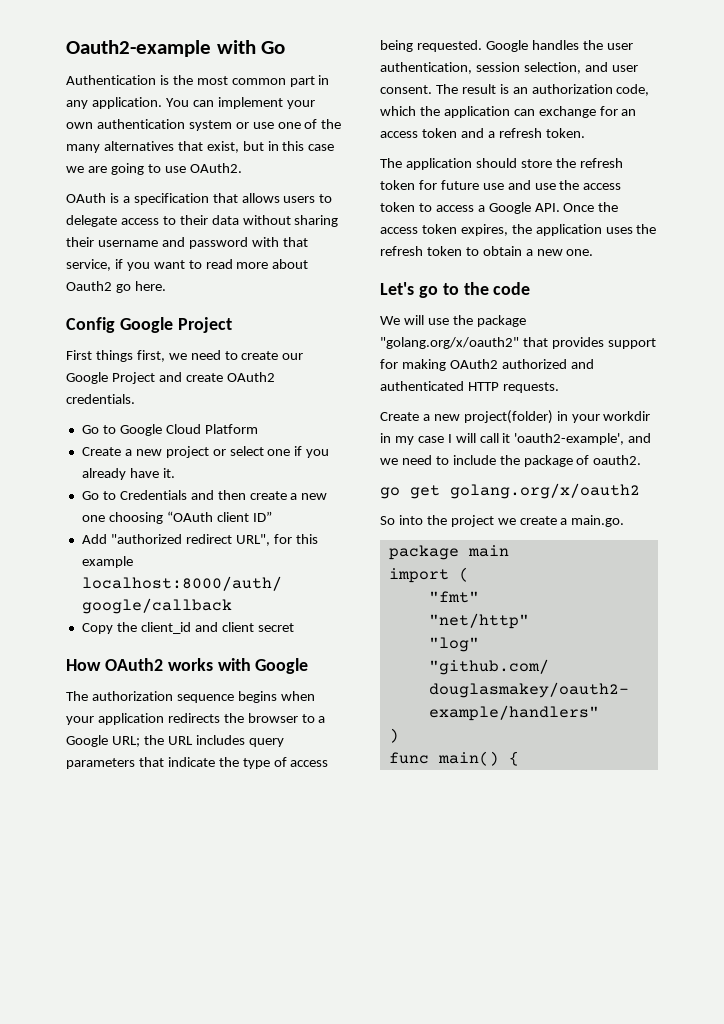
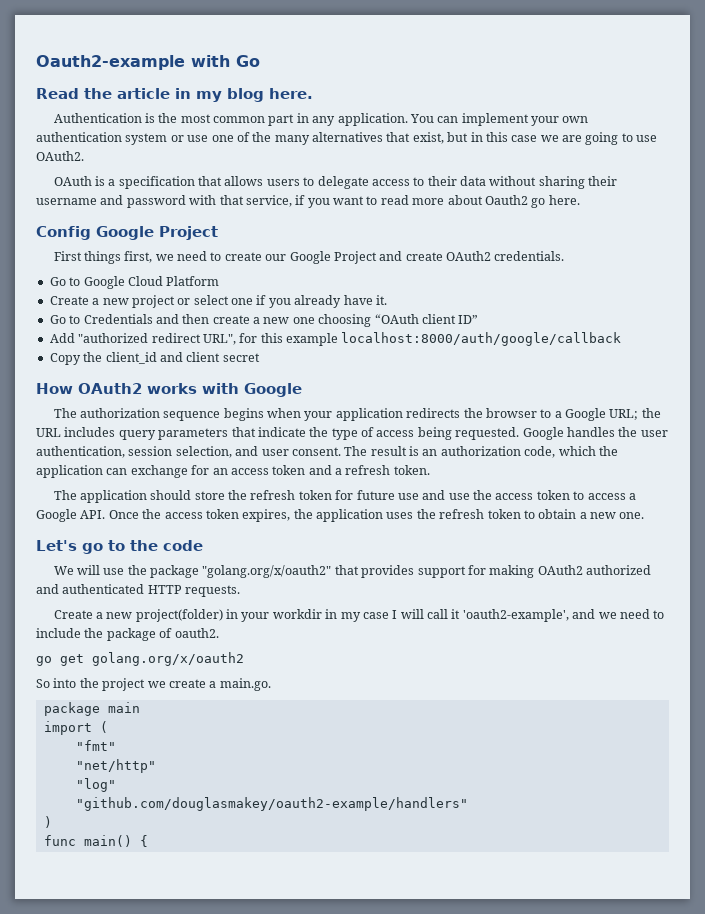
+ Read the article in my blog here.

